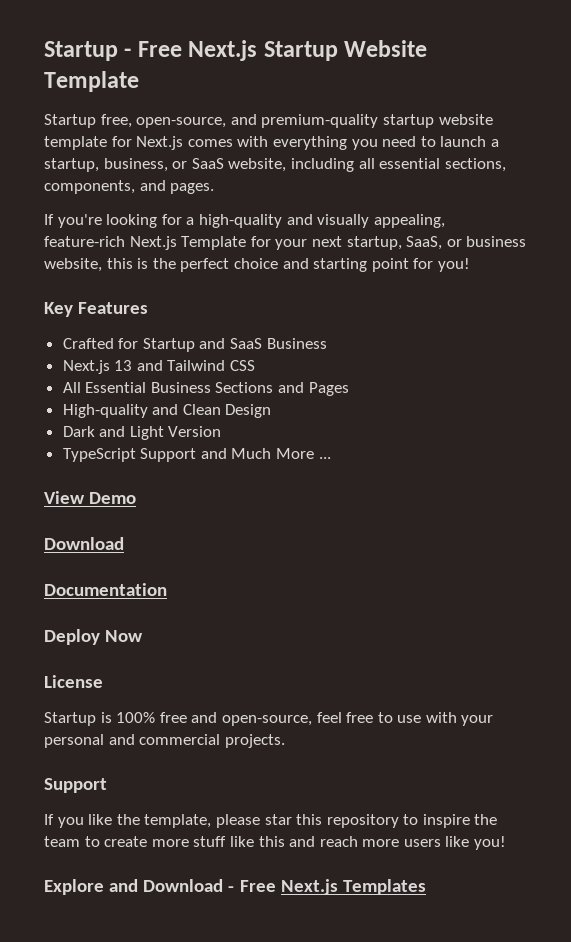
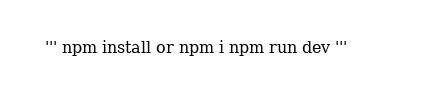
- Startup - Free Next.js Startup Website Template
- Startup free, open-source, and premium-quality startup website template for Next.js comes with everything you need to launch a startup, business, or SaaS website, including all essential sections, components, and pages.
- If you're looking for a high-quality and visually appealing, feature-rich Next.js Template for your next startup, SaaS, or business website, this is the perfect choice and starting point for you!
- Key Features
- Crafted for Startup and SaaS Business
- Next.js 13 and Tailwind CSS
- All Essential Business Sections and Pages
- High-quality and Clean Design
- Dark and Light Version
- TypeScript Support and Much More ...
- View Demo
- Download
- Documentation
- Deploy Now
- License
- Startup is 100% free and open-source, feel free to use with your personal and commercial projects.
- Support
- If you like the template, please star this repository to inspire the team to create more stuff like this and reach more users like you!
- Explore and Download - Free Next.js Templates
+ ''' npm install or npm i npm run dev '''

